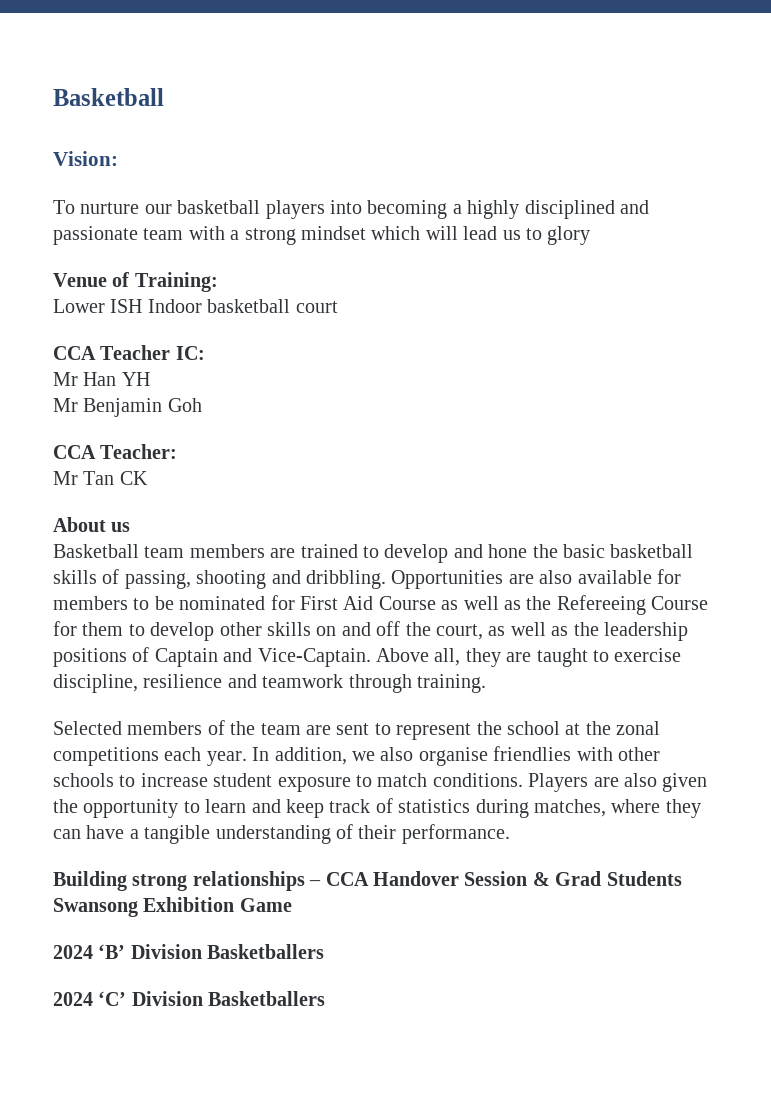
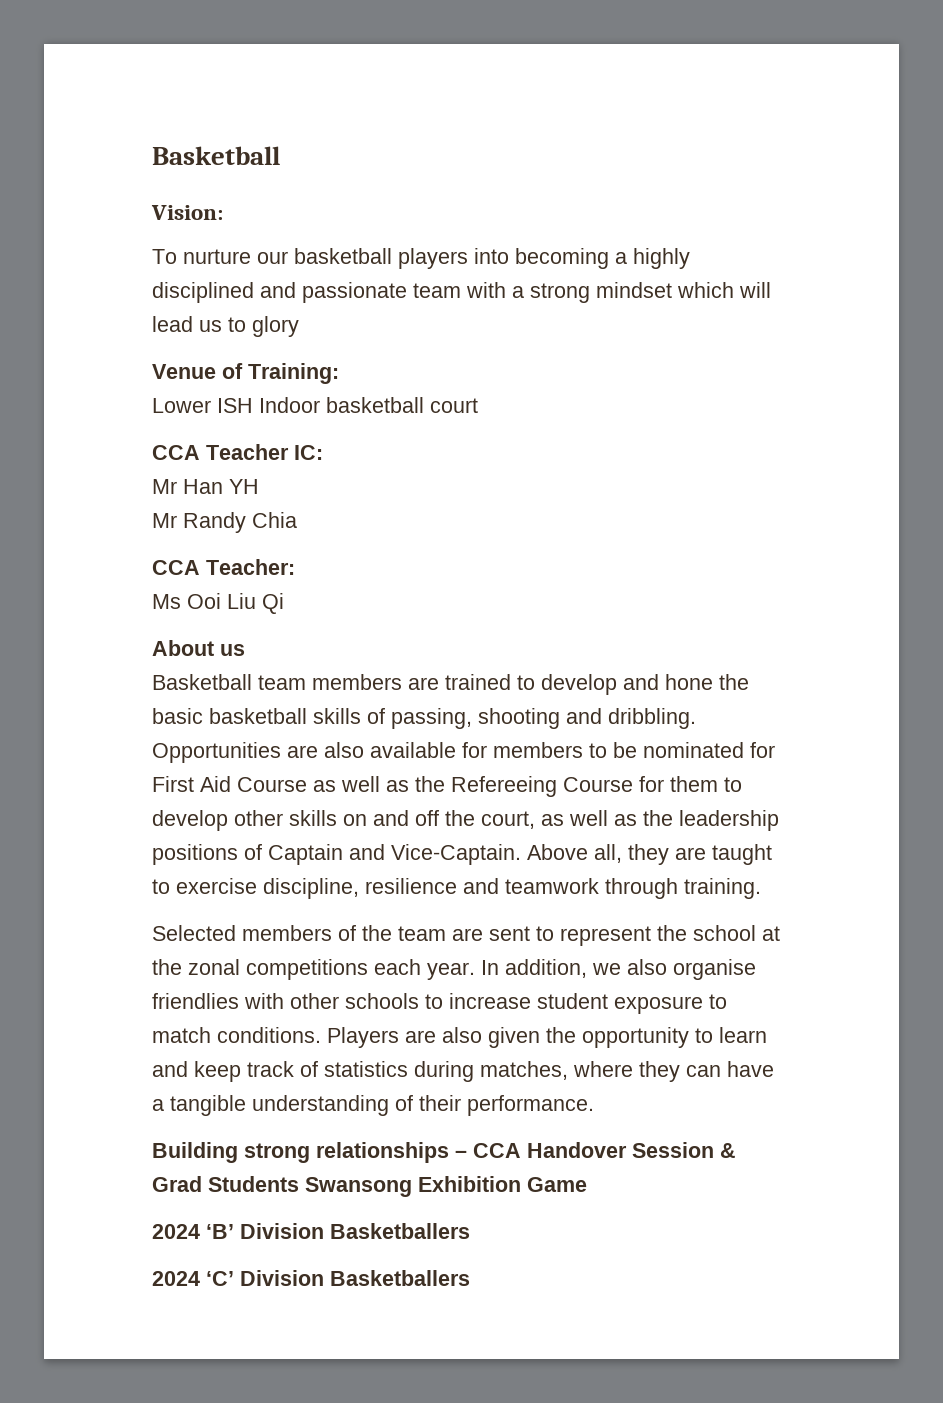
- Mr Benjamin Goh
+ Mr Randy Chia
- Mr Tan CK
+ Ms Ooi Liu Qi

